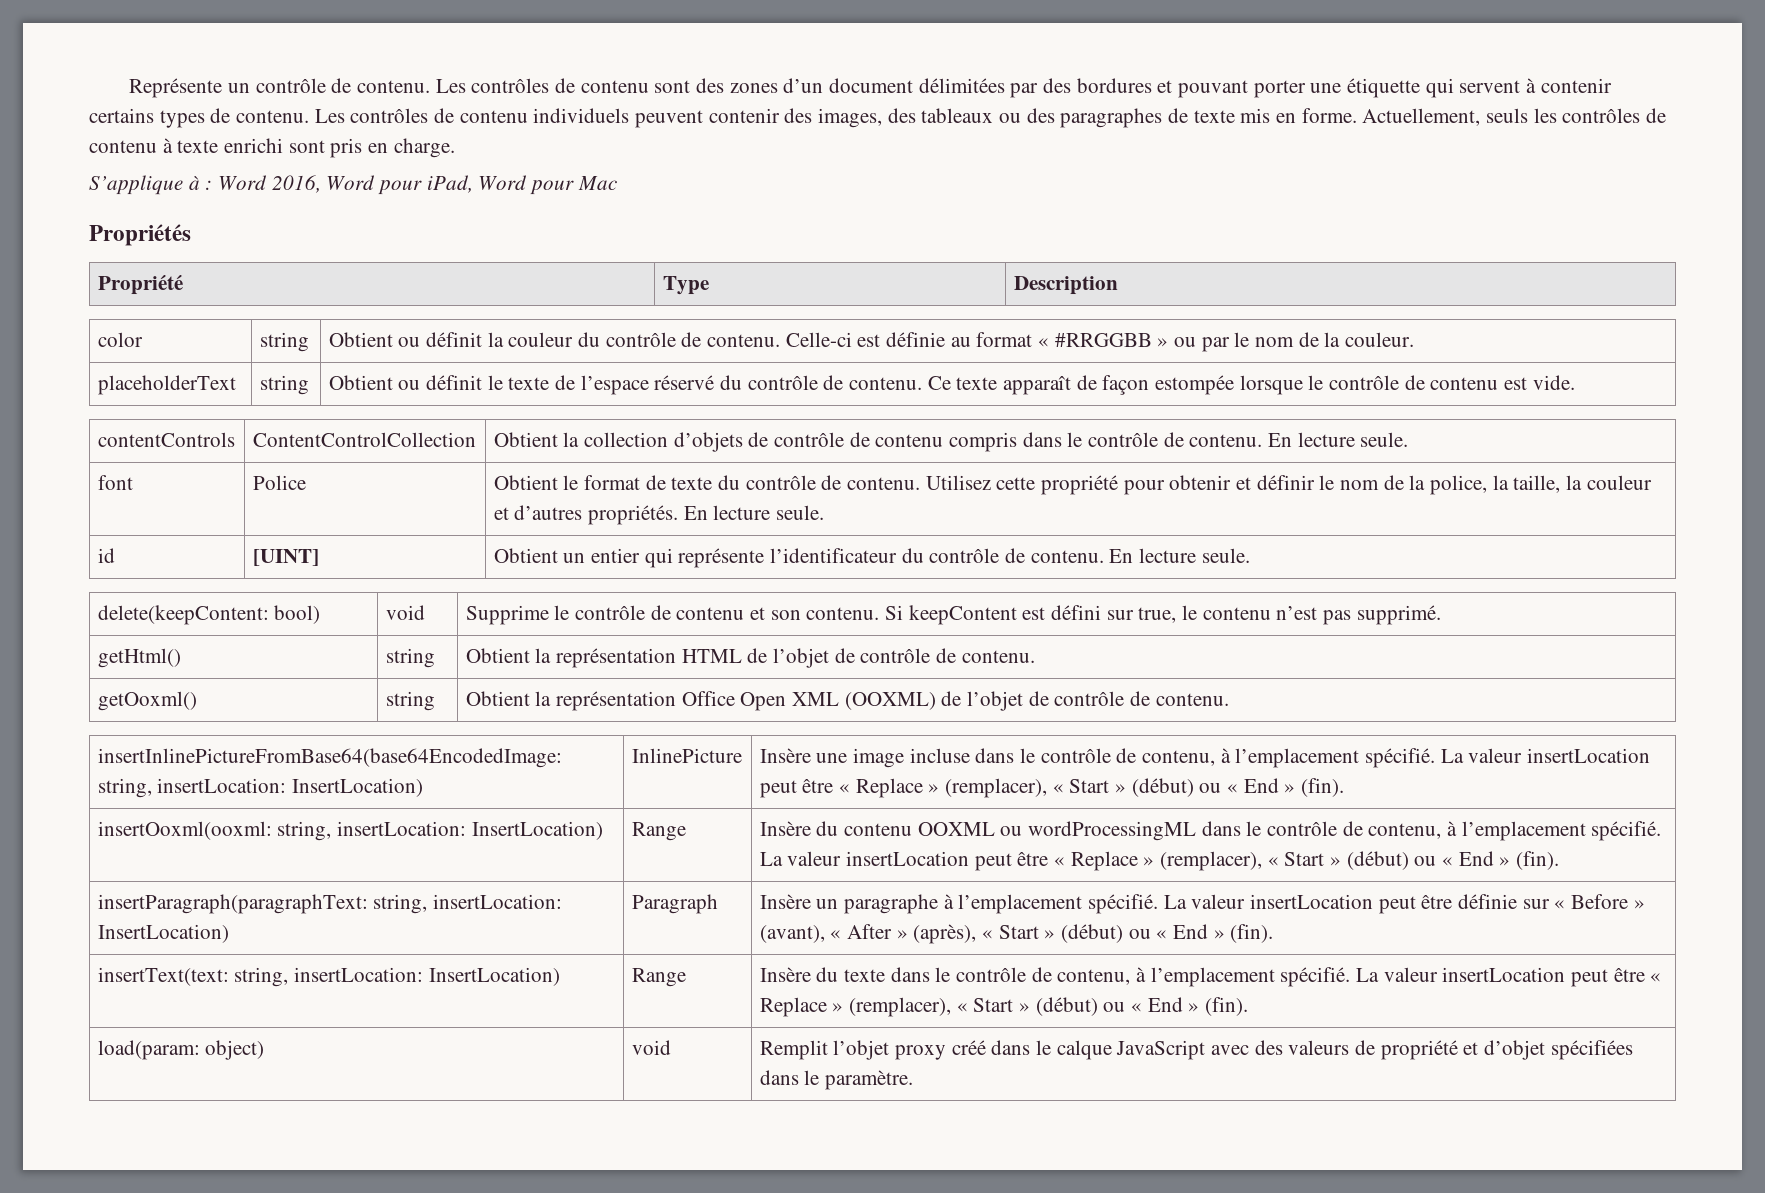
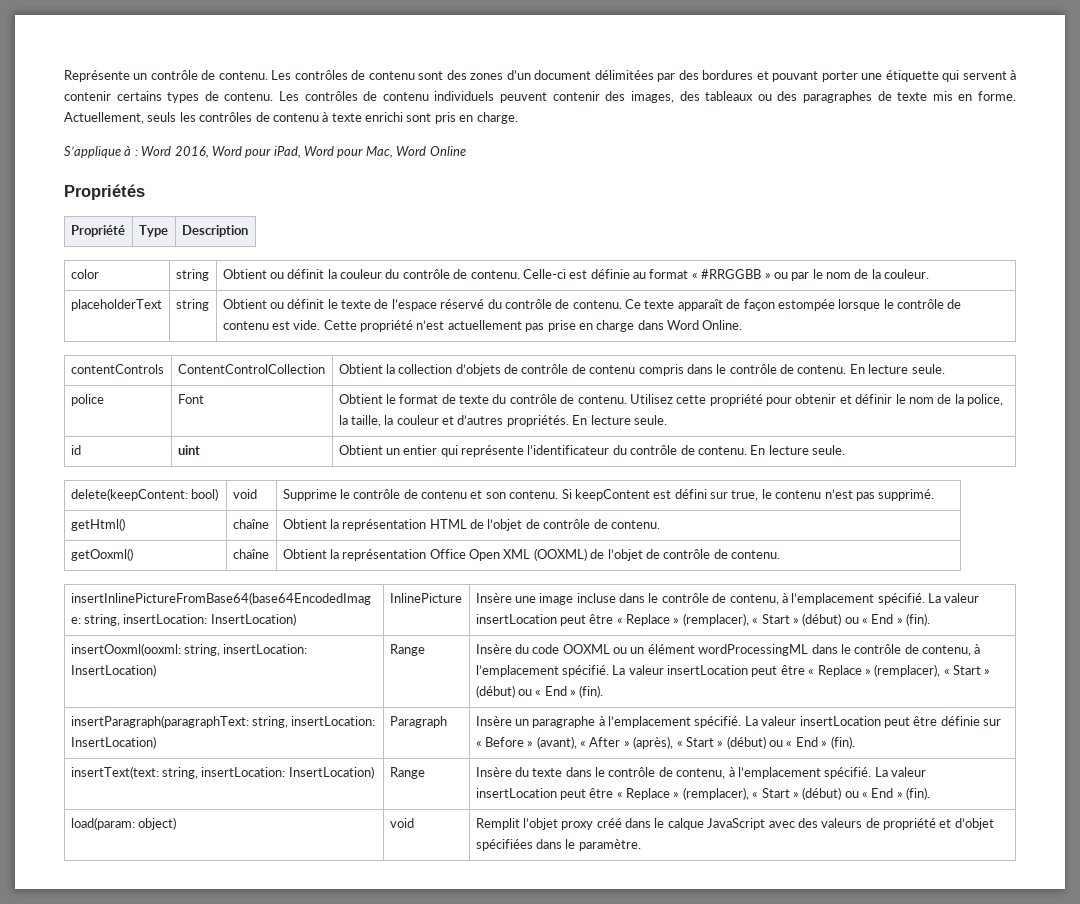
- S’applique à : Word 2016, Word pour iPad, Word pour Mac
+ S’applique à : Word 2016, Word pour iPad, Word pour Mac, Word Online
- placeholderText | string | Obtient ou définit le texte de l’espace réservé du contrôle de contenu. Ce texte apparaît de façon estompée lorsque le contrôle de contenu est vide.
+ placeholderText | string | Obtient ou définit le texte de l’espace réservé du contrôle de contenu. Ce texte apparaît de façon estompée lorsque le contrôle de contenu est vide. Cette propriété n’est actuellement pas prise en charge dans Word Online.
- font | Police | Obtient le format de texte du contrôle de contenu. Utilisez cette propriété pour obtenir et définir le nom de la police, la taille, la couleur et d’autres propriétés. En lecture seule.
+ police | Font | Obtient le format de texte du contrôle de contenu. Utilisez cette propriété pour obtenir et définir le nom de la police, la taille, la couleur et d’autres propriétés. En lecture seule.
- id | [UINT] | Obtient un entier qui représente l’identificateur du contrôle de contenu. En lecture seule.
+ id | uint | Obtient un entier qui représente l’identificateur du contrôle de contenu. En lecture seule.
- getHtml() | string | Obtient la représentation HTML de l’objet de contrôle de contenu.
+ getHtml() | chaîne | Obtient la représentation HTML de l’objet de contrôle de contenu.
- getOoxml() | string | Obtient la représentation Office Open XML (OOXML) de l’objet de contrôle de contenu.
+ getOoxml() | chaîne | Obtient la représentation Office Open XML (OOXML) de l’objet de contrôle de contenu.
- insertOoxml(ooxml: string, insertLocation: InsertLocation) | Range | Insère du contenu OOXML ou wordProcessingML dans le contrôle de contenu, à l’emplacement spécifié. La valeur insertLocation peut être « Replace » (remplacer), « Start » (début) ou « End » (fin).
+ insertOoxml(ooxml: string, insertLocation: InsertLocation) | Range | Insère du code OOXML ou un élément wordProcessingML dans le contrôle de contenu, à l’emplacement spécifié. La valeur insertLocation peut être « Replace » (remplacer), « Start » (début) ou « End » (fin).

